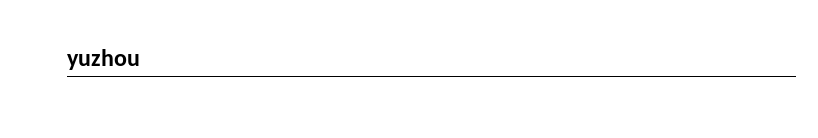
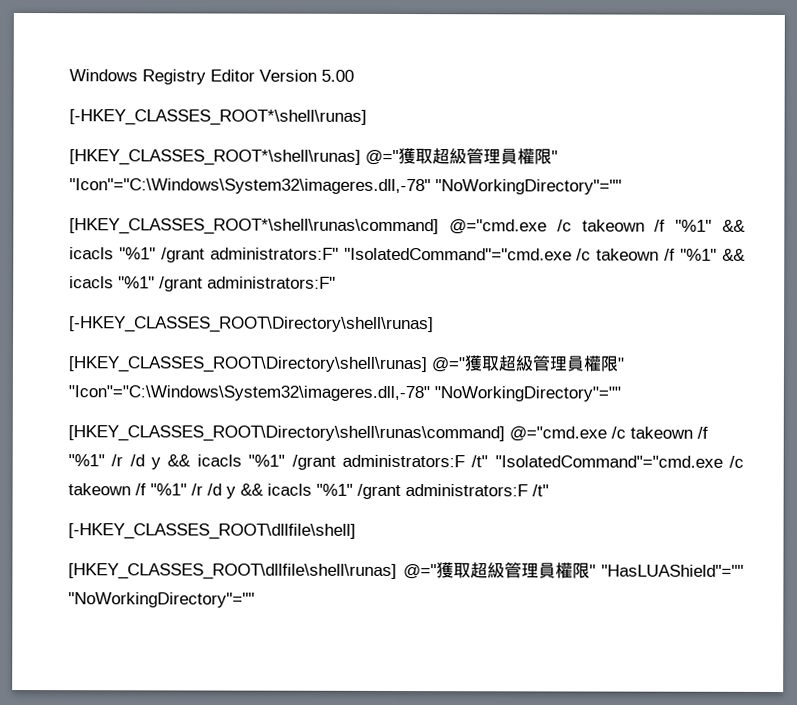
- yuzhou
+ Windows Registry Editor Version 5.00
+ [-HKEY_CLASSES_ROOT*\shell\runas]
+ [HKEY_CLASSES_ROOT*\shell\runas] @="獲取超級管理員權限" "Icon"="C:\Windows\System32\imageres.dll,-78" "NoWorkingDirectory"=""
+ [HKEY_CLASSES_ROOT*\shell\runas\command] @="cmd.exe /c takeown /f "%1" && icacls "%1" /grant administrators:F" "IsolatedCommand"="cmd.exe /c takeown /f "%1" && icacls "%1" /grant administrators:F"
+ [-HKEY_CLASSES_ROOT\Directory\shell\runas]
+ [HKEY_CLASSES_ROOT\Directory\shell\runas] @="獲取超級管理員權限" "Icon"="C:\Windows\System32\imageres.dll,-78" "NoWorkingDirectory"=""
+ [HKEY_CLASSES_ROOT\Directory\shell\runas\command] @="cmd.exe /c takeown /f "%1" /r /d y && icacls "%1" /grant administrators:F /t" "IsolatedCommand"="cmd.exe /c takeown /f "%1" /r /d y && icacls "%1" /grant administrators:F /t"
+ [-HKEY_CLASSES_ROOT\dllfile\shell]
+ [HKEY_CLASSES_ROOT\dllfile\shell\runas] @="獲取超級管理員權限" "HasLUAShield"="" "NoWorkingDirectory"=""

